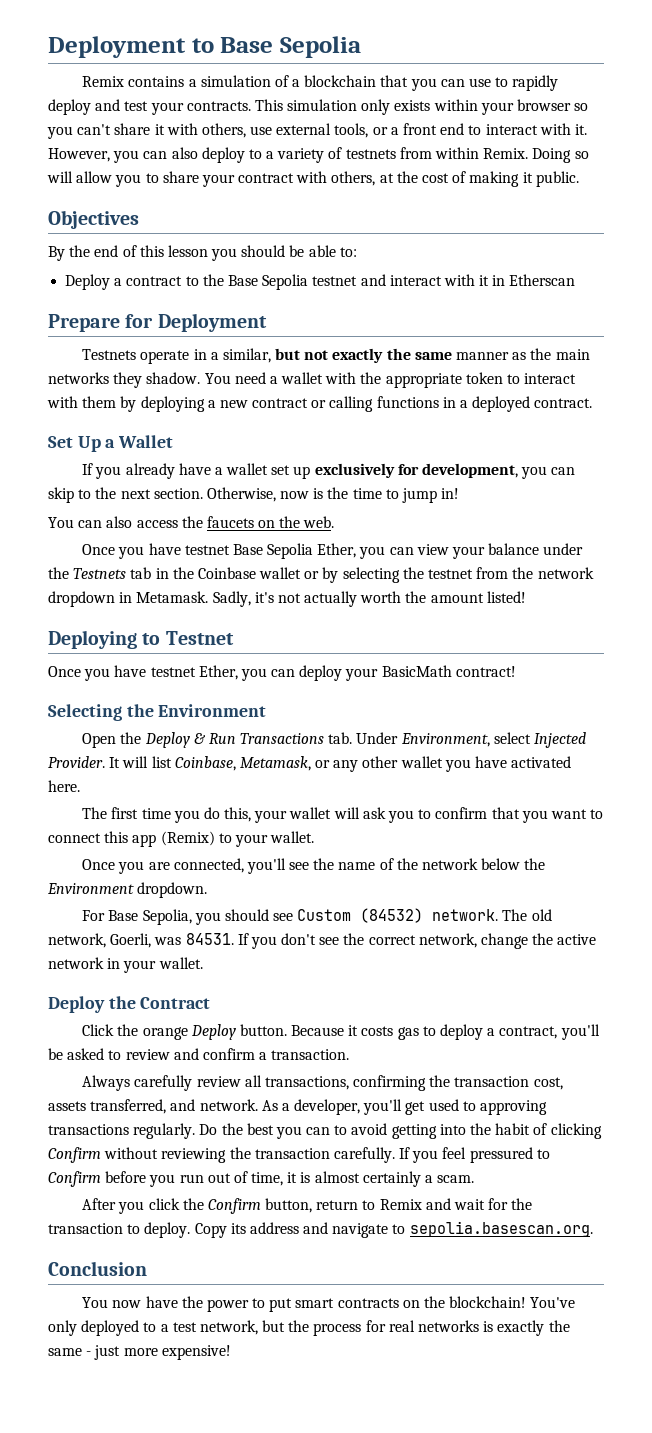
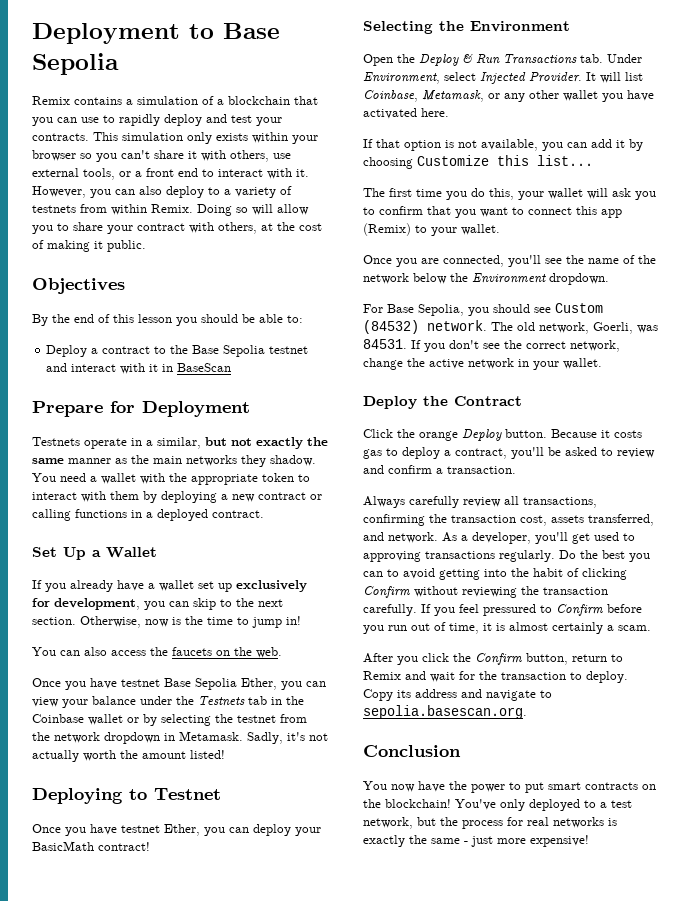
- Deploy a contract to the Base Sepolia testnet and interact with it in Etherscan
+ Deploy a contract to the Base Sepolia testnet and interact with it in BaseScan
+ If that option is not available, you can add it by choosing Customize this list...

